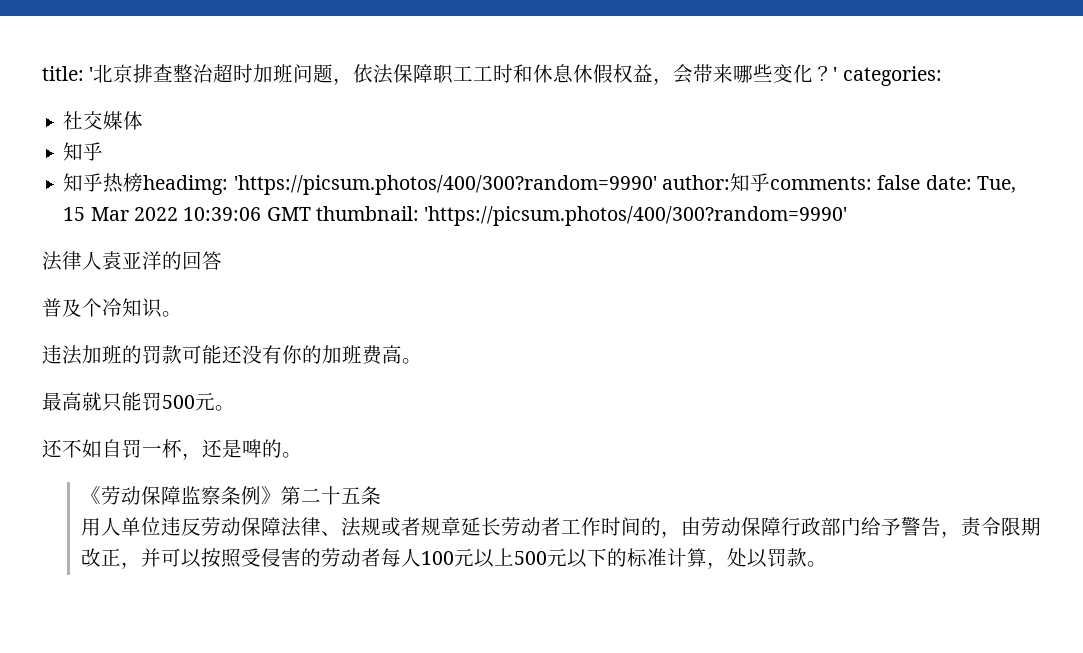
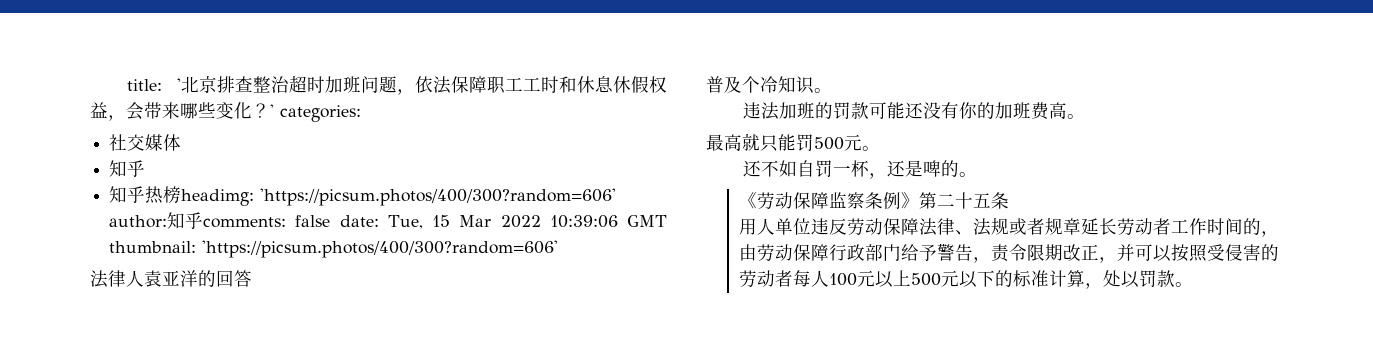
- 知乎热榜headimg: 'https://picsum.photos/400/300?random=9990' author:知乎comments: false date: Tue, 15 Mar 2022 10:39:06 GMT thumbnail: 'https://picsum.photos/400/300?random=9990'
+ 知乎热榜headimg: 'https://picsum.photos/400/300?random=606' author:知乎comments: false date: Tue, 15 Mar 2022 10:39:06 GMT thumbnail: 'https://picsum.photos/400/300?random=606'

